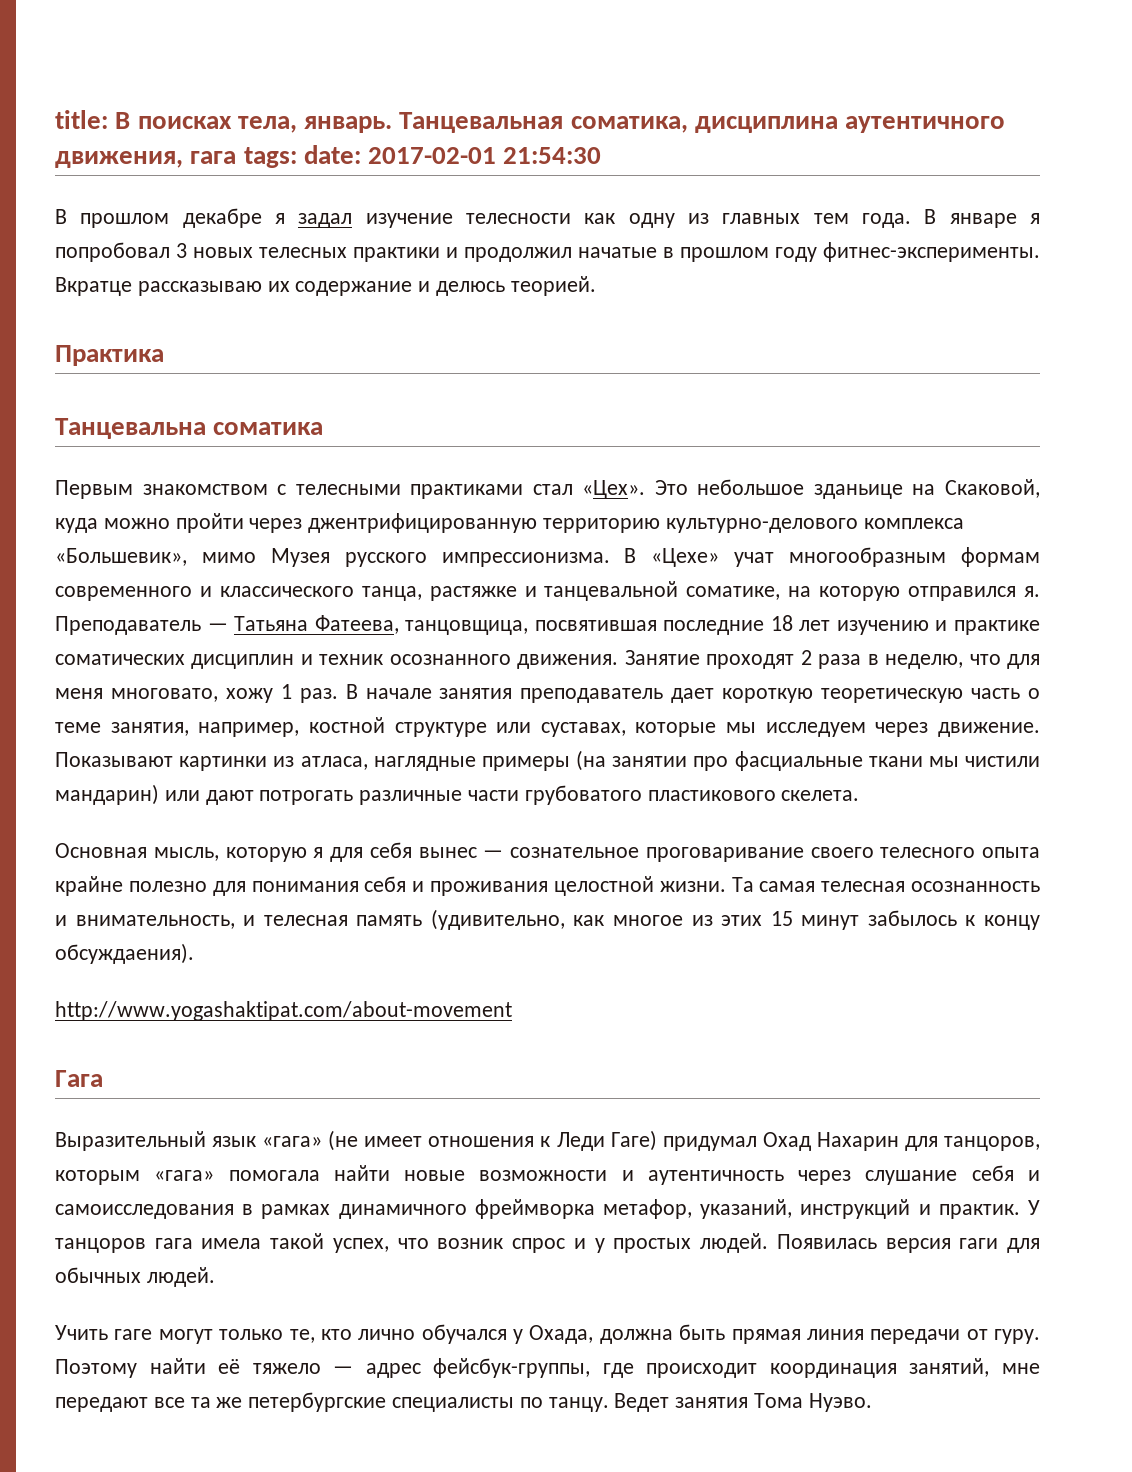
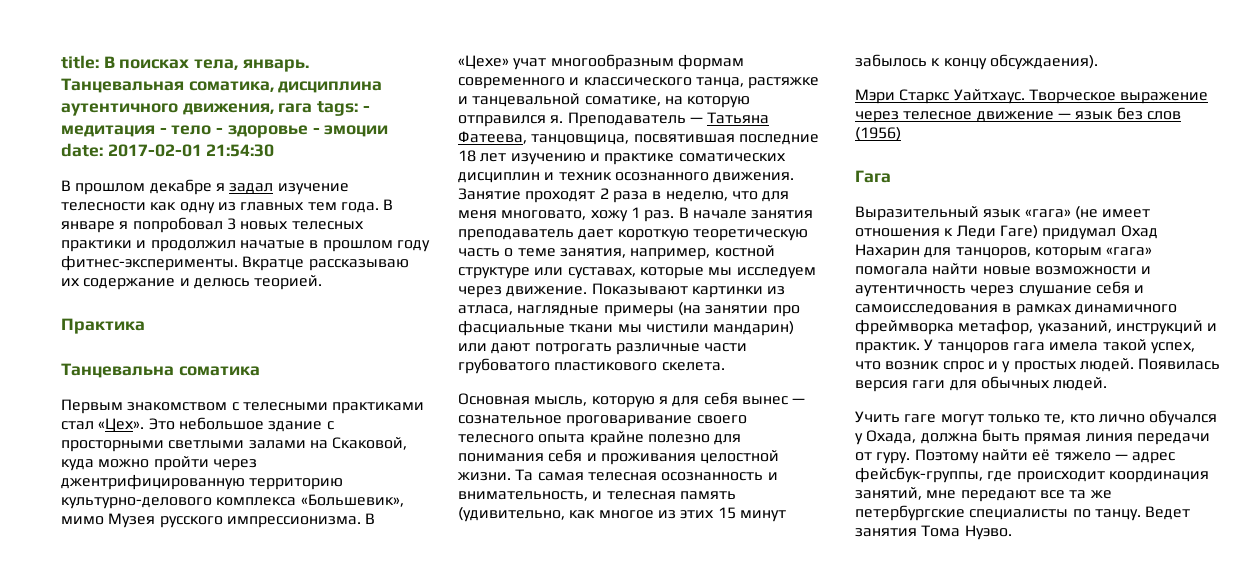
- Танцевальная соматика, дисциплина аутентичного движения, гага tags: date: 2017-02-01 21:54:30
+ Танцевальная соматика, дисциплина аутентичного движения, гага tags: - медитация - тело - здоровье - эмоции date: 2017-02-01 21:54:30
- Это небольшое зданьице на Скаковой, куда можно пройти через джентрифицированную территорию культурно-делового комплекса «Большевик», мимо Музея русского импрессионизма.
+ Это небольшое здание с просторными светлыми залами на Скаковой, куда можно пройти через джентрифицированную территорию культурно-делового комплекса «Большевик», мимо Музея русского импрессионизма.
- http://www.yogashaktipat.com/about-movement
+ Мэри Старкс Уайтхаус. Творческое выражение через телесное движение — язык без слов (1956)

